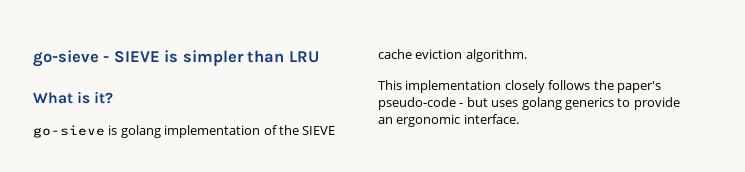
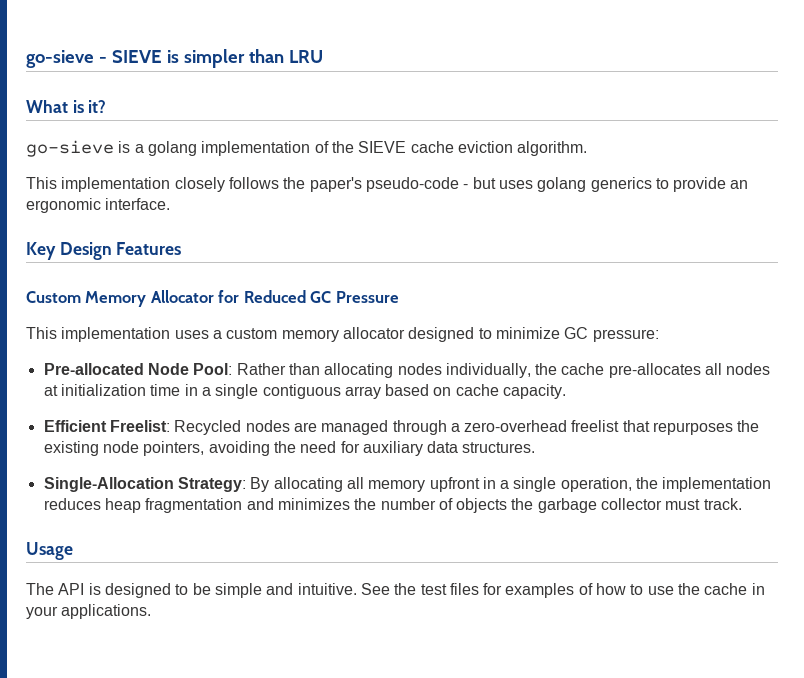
- go-sieve is golang implementation of the SIEVE cache eviction algorithm.
+ go-sieve is a golang implementation of the SIEVE cache eviction algorithm.
+ Key Design Features
+ Custom Memory Allocator for Reduced GC Pressure
+ This implementation uses a custom memory allocator designed to minimize GC pressure:
+ Pre-allocated Node Pool: Rather than allocating nodes individually, the cache pre-allocates all nodes at initialization time in a single contiguous array based on cache capacity.
+ Efficient Freelist: Recycled nodes are managed through a zero-overhead freelist that repurposes the existing node pointers, avoiding the need for auxiliary data structures.
+ Single-Allocation Strategy: By allocating all memory upfront in a single operation, the implementation reduces heap fragmentation and minimizes the number of objects the garbage collector must track.
+ Usage
+ The API is designed to be simple and intuitive. See the test files for examples of how to use the cache in your applications.

